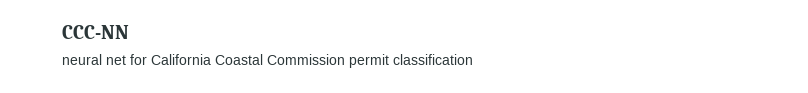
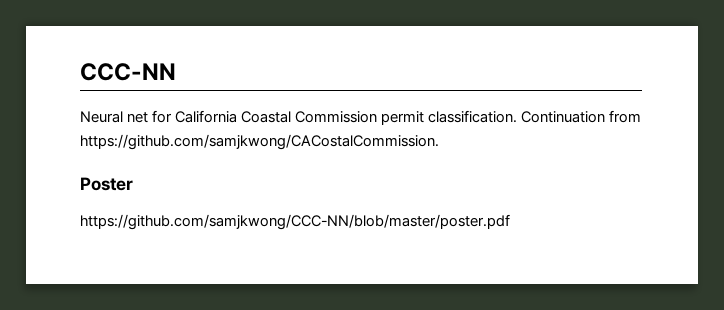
- neural net for California Coastal Commission permit classification
+ Neural net for California Coastal Commission permit classification. Continuation from https://github.com/samjkwong/CACostalCommission.
+ Poster
+ https://github.com/samjkwong/CCC-NN/blob/master/poster.pdf

